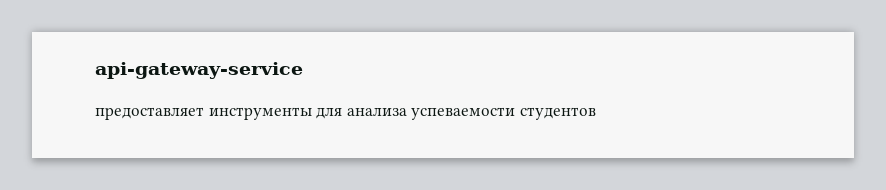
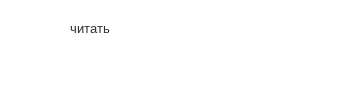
- api-gateway-service
- предоставляет инструменты для анализа успеваемости студентов
+ читать

